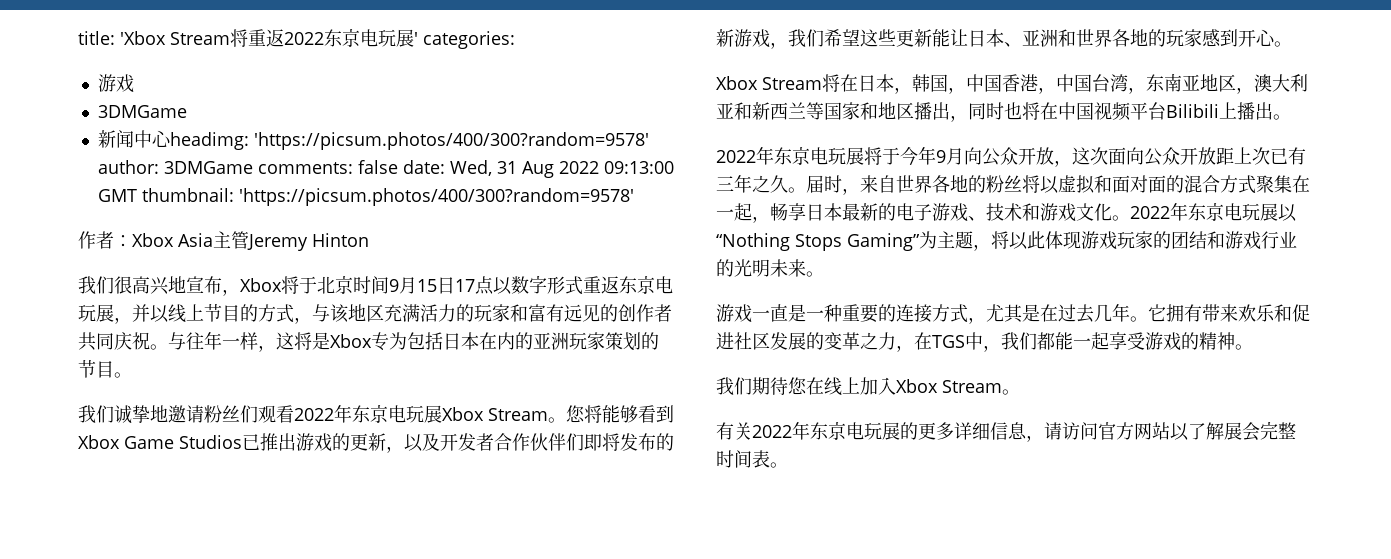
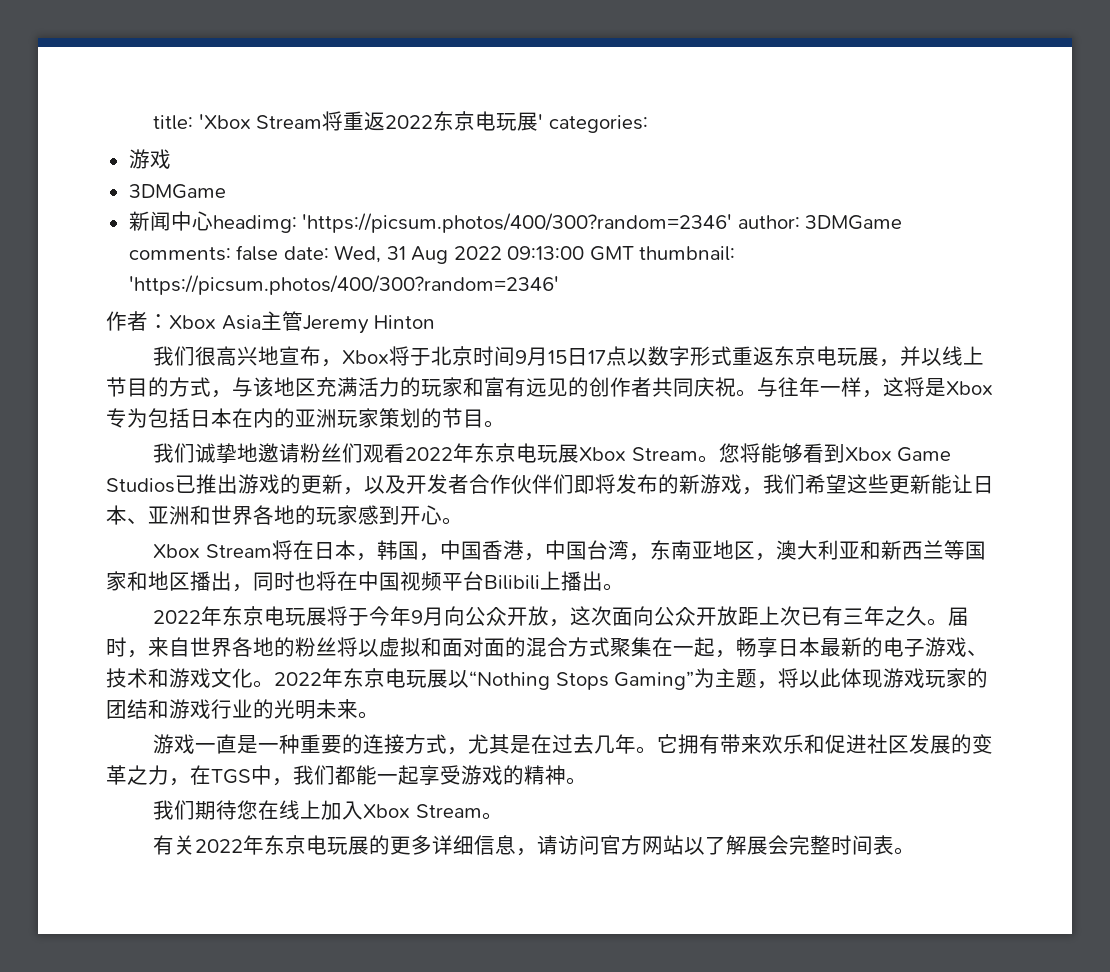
- 新闻中心headimg: 'https://picsum.photos/400/300?random=9578' author: 3DMGame comments: false date: Wed, 31 Aug 2022 09:13:00 GMT thumbnail: 'https://picsum.photos/400/300?random=9578'
+ 新闻中心headimg: 'https://picsum.photos/400/300?random=2346' author: 3DMGame comments: false date: Wed, 31 Aug 2022 09:13:00 GMT thumbnail: 'https://picsum.photos/400/300?random=2346'

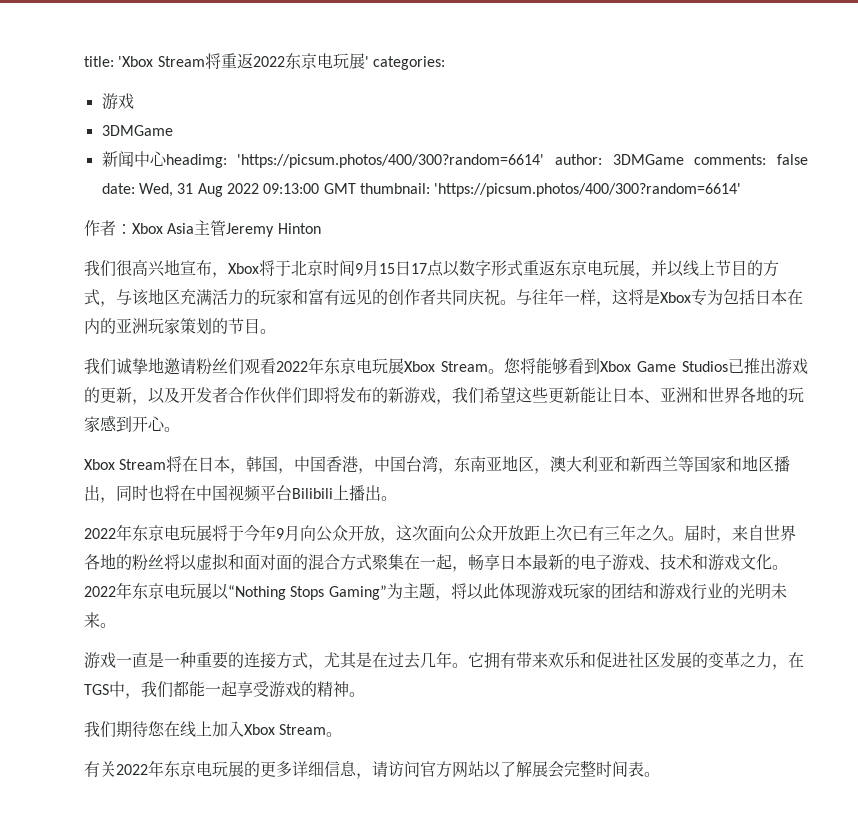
- 新闻中心headimg: 'https://picsum.photos/400/300?random=2346' author: 3DMGame comments: false date: Wed, 31 Aug 2022 09:13:00 GMT thumbnail: 'https://picsum.photos/400/300?random=2346'
+ 新闻中心headimg: 'https://picsum.photos/400/300?random=6614' author: 3DMGame comments: false date: Wed, 31 Aug 2022 09:13:00 GMT thumbnail: 'https://picsum.photos/400/300?random=6614'

